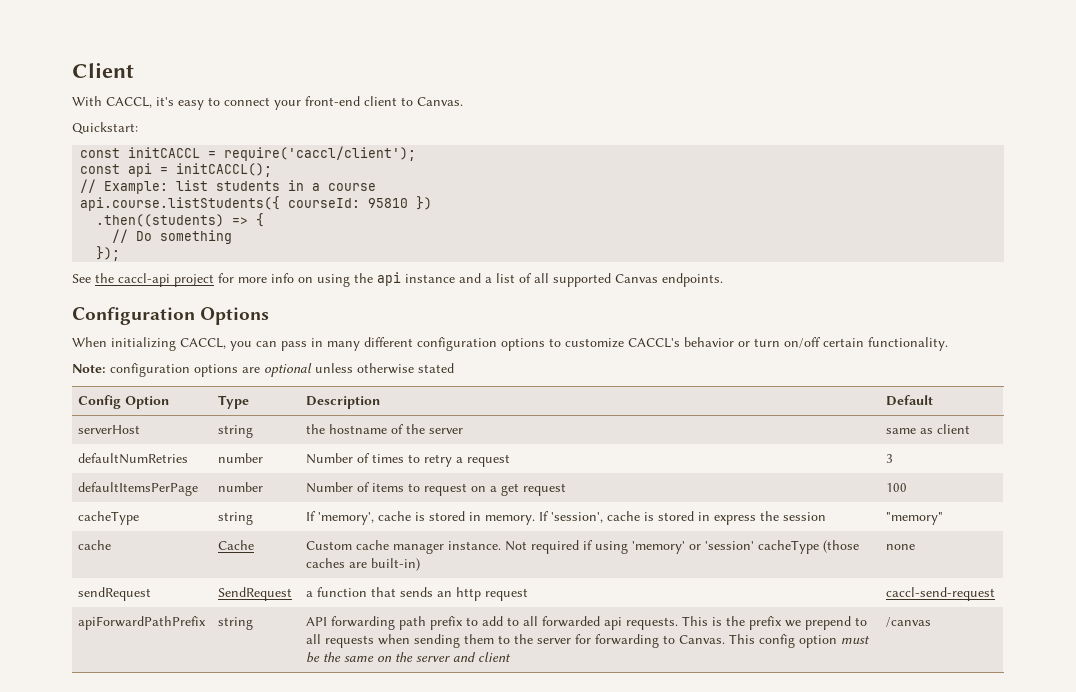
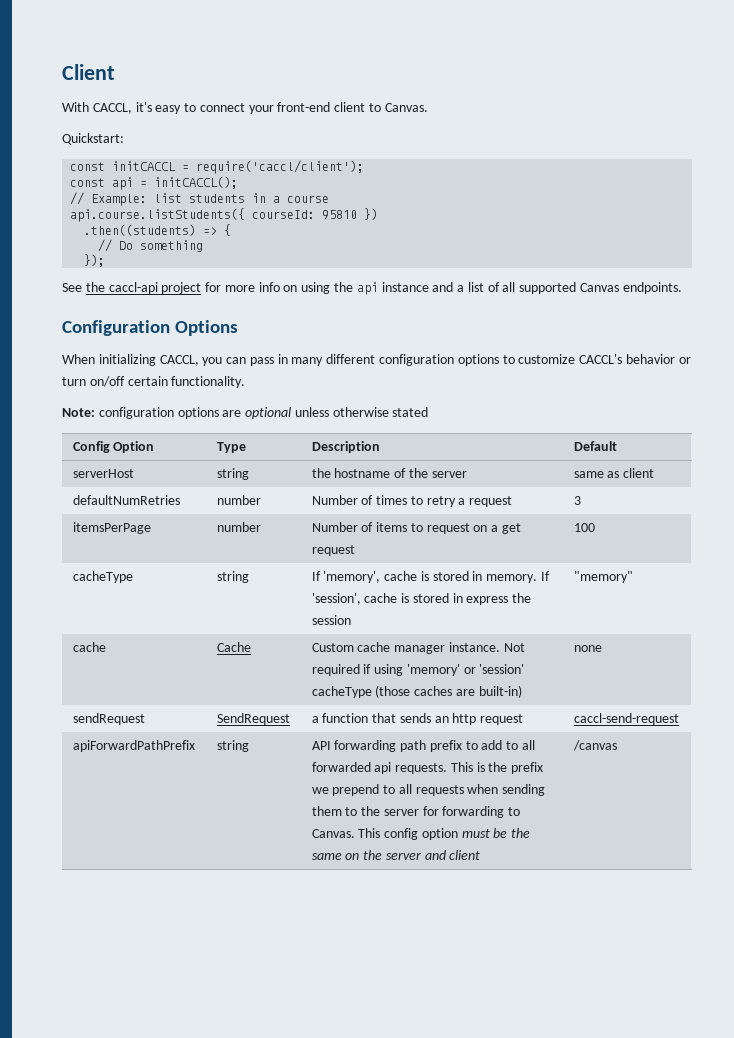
- defaultItemsPerPage | number | Number of items to request on a get request | 100
+ itemsPerPage | number | Number of items to request on a get request | 100

